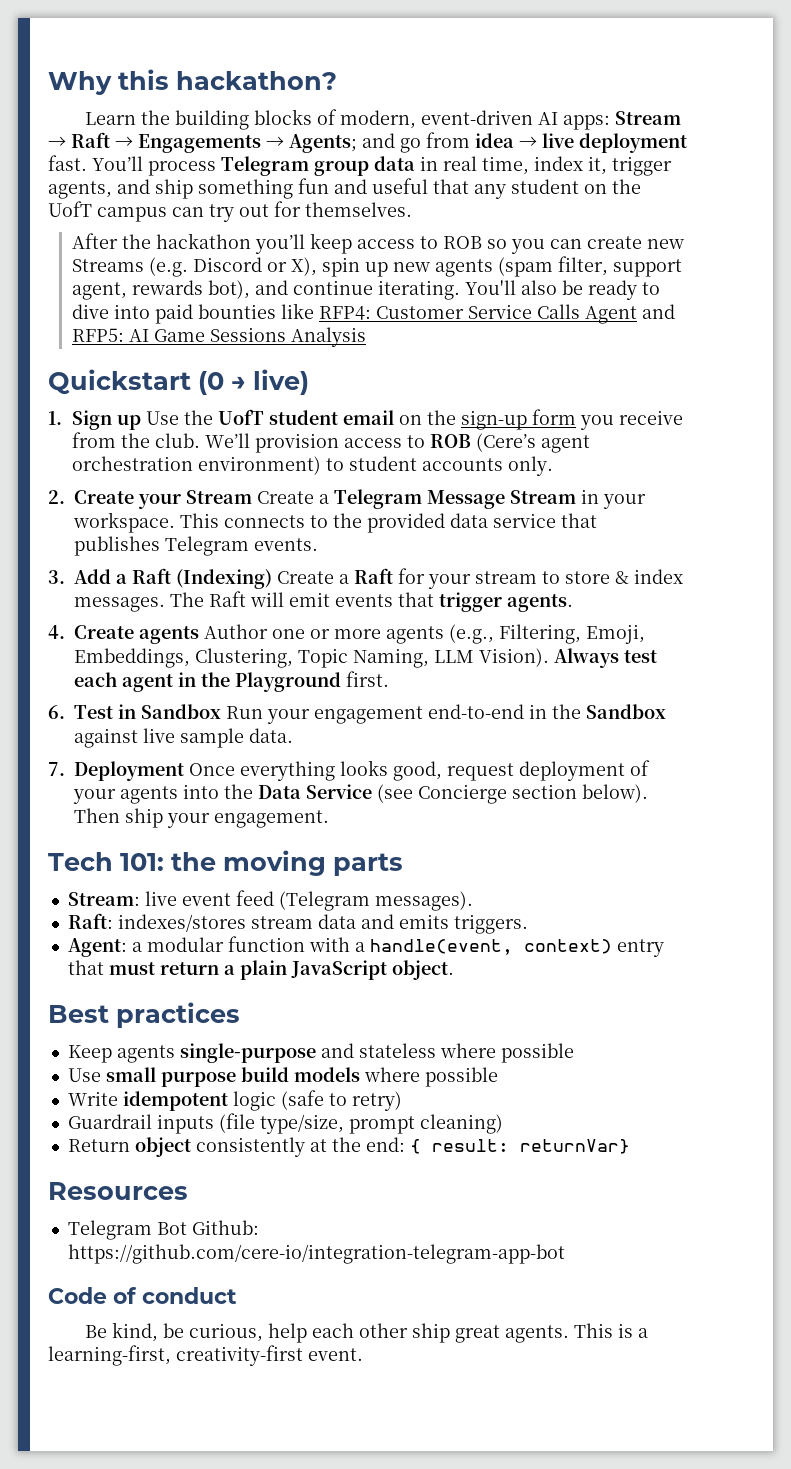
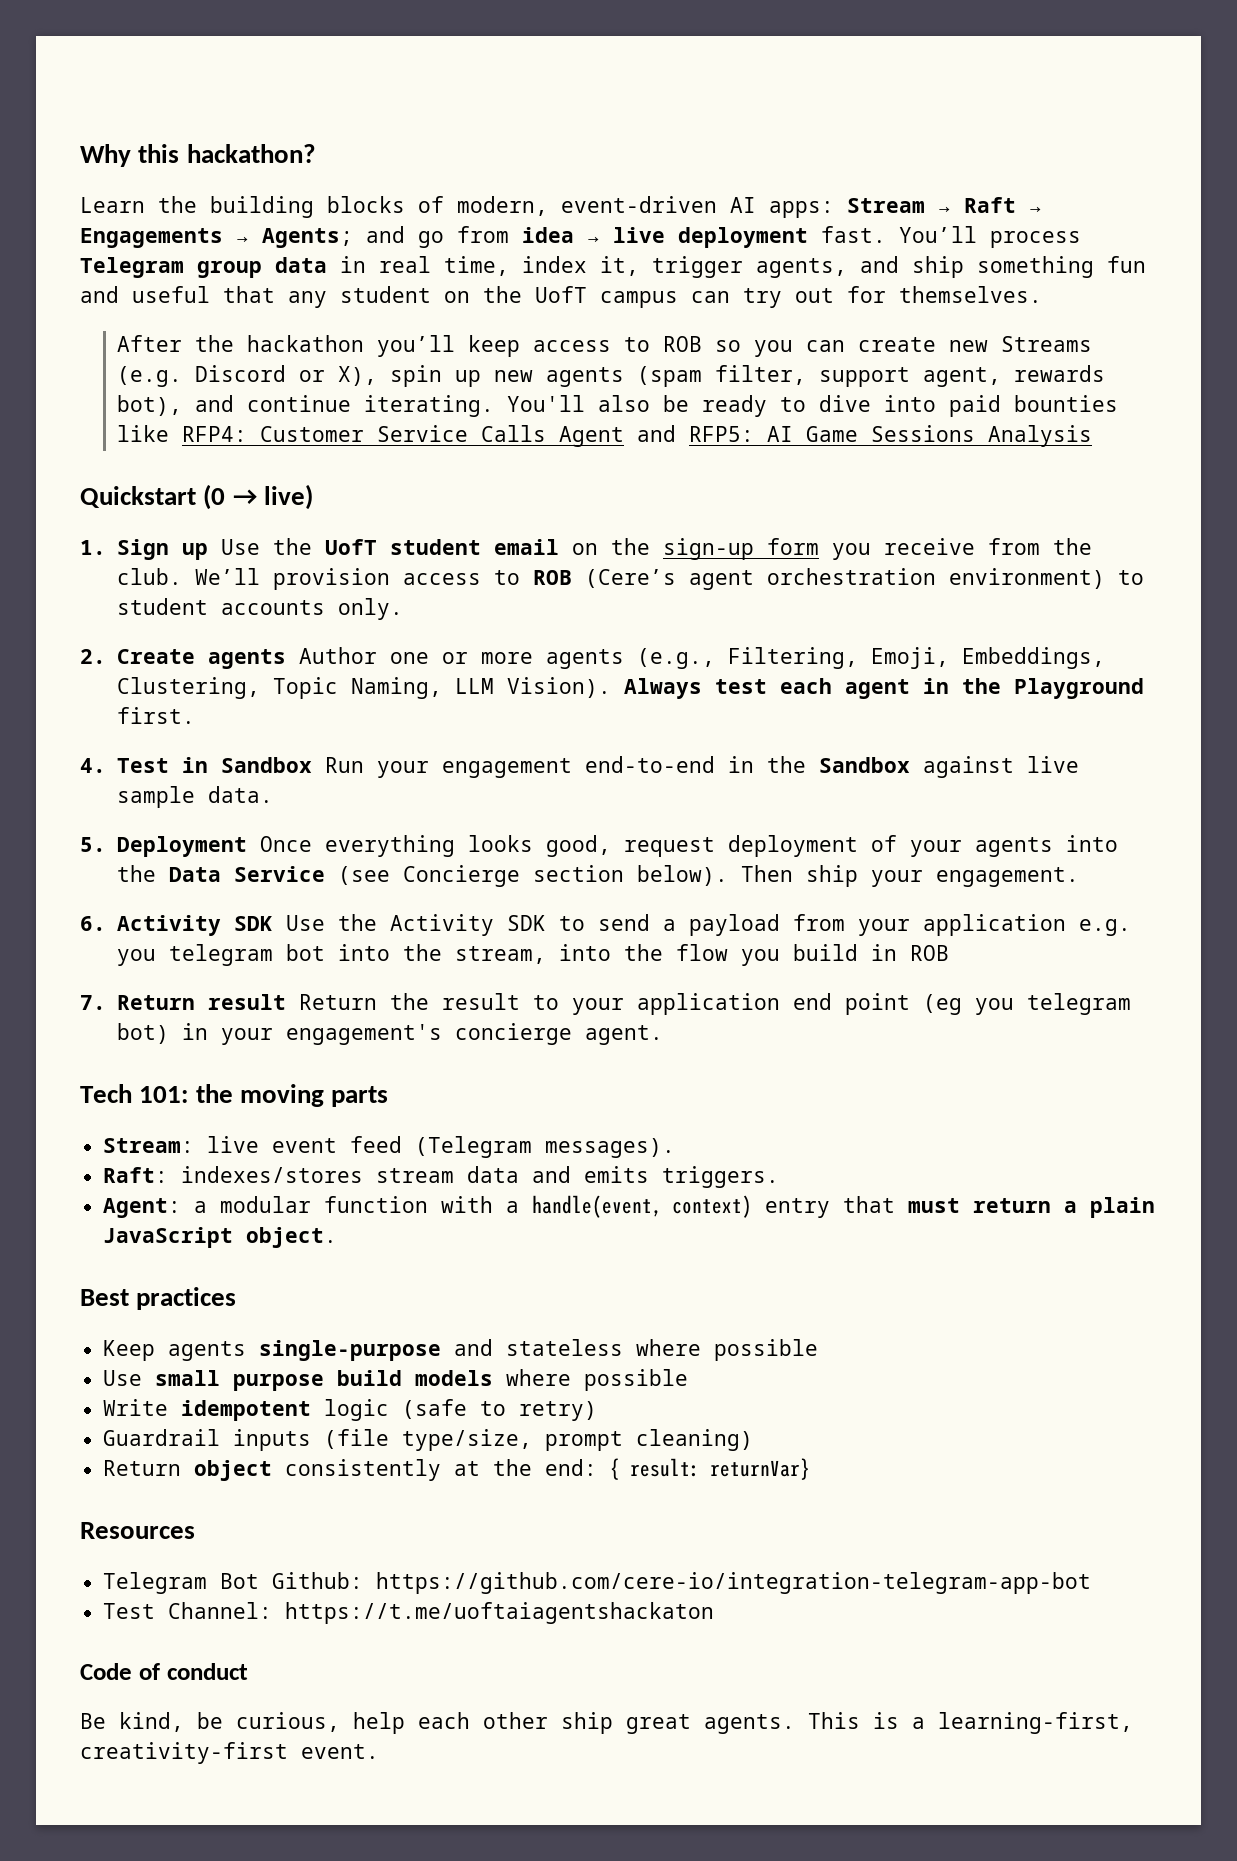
- 2. Create your Stream Create a Telegram Message Stream in your workspace. This connects to the provided data service that publishes Telegram events.
- 3. Add a Raft (Indexing) Create a Raft for your stream to store & index messages. The Raft will emit events that trigger agents.
- 4. Create agents Author one or more agents (e.g., Filtering, Emoji, Embeddings, Clustering, Topic Naming, LLM Vision).
+ 2. Create agents Author one or more agents (e.g., Filtering, Emoji, Embeddings, Clustering, Topic Naming, LLM Vision).
- 6. Test in Sandbox Run your engagement end‑to‑end in the Sandbox against live sample data.
+ 4. Test in Sandbox Run your engagement end‑to‑end in the Sandbox against live sample data.
- 7. Deployment Once everything looks good, request deployment of your agents into the Data Service (see Concierge section below).
+ 5. Deployment Once everything looks good, request deployment of your agents into the Data Service (see Concierge section below).
+ 6. Activity SDK Use the Activity SDK to send a payload from your application e.g. you telegram bot into the stream, into the flow you build in ROB
+ 7. Return result Return the result to your application end point (eg you telegram bot) in your engagement's concierge agent.
+ Test Channel: https://t.me/uoftaiagentshackaton

